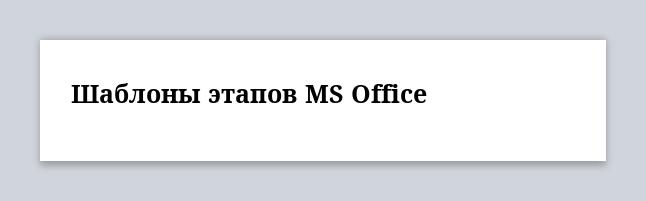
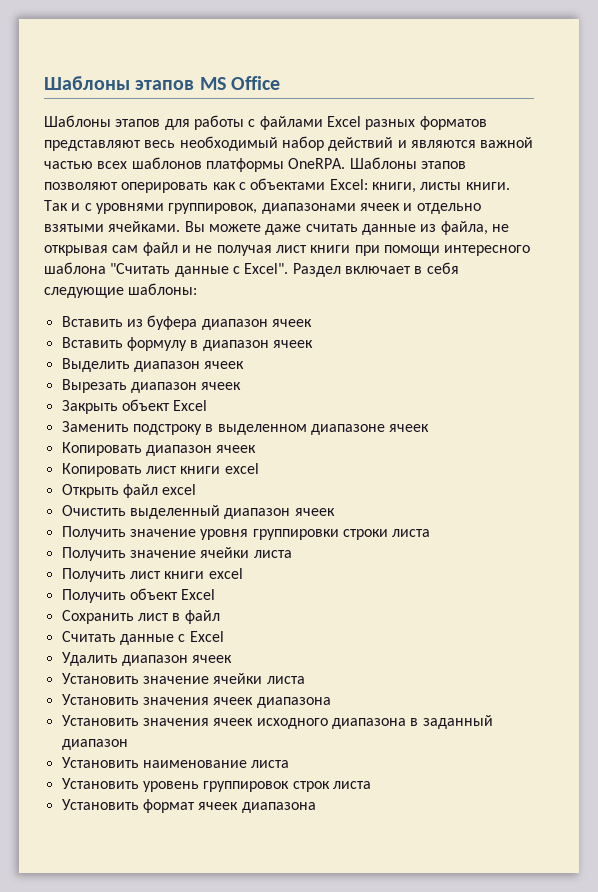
+ Шаблоны этапов для работы с файлами Excel разных форматов представляют весь необходимый набор действий и являются важной частью всех шаблонов платформы OneRPA. Шаблоны этапов позволяют оперировать как с объектами Excel: книги, листы книги. Так и с уровнями группировок, диапазонами ячеек и отдельно взятыми ячейками. Вы можете даже считать данные из файла, не открывая сам файл и не получая лист книги при помощи интересного шаблона "Считать данные c Excel". Раздел включает в себя следующие шаблоны:
+ Вставить из буфера диапазон ячеек
+ Вставить формулу в диапазон ячеек
+ Выделить диапазон ячеек
+ Вырезать диапазон ячеек
+ Закрыть объект Excel
+ Заменить подстроку в выделенном диапазоне ячеек
+ Копировать диапазон ячеек
+ Копировать лист книги excel
+ Открыть файл excel
+ Очистить выделенный диапазон ячеек
+ Получить значение уровня группировки строки листа
+ Получить значение ячейки листа
+ Получить лист книги excel
+ Получить объект Excel
+ Сохранить лист в файл
+ Считать данные c Excel
+ Удалить диапазон ячеек
+ Установить значение ячейки листа
+ Установить значения ячеек диапазона
+ Установить значения ячеек исходного диапазона в заданный диапазон
+ Установить наименование листа
+ Установить уровень группировок строк листа
+ Установить формат ячеек диапазона

